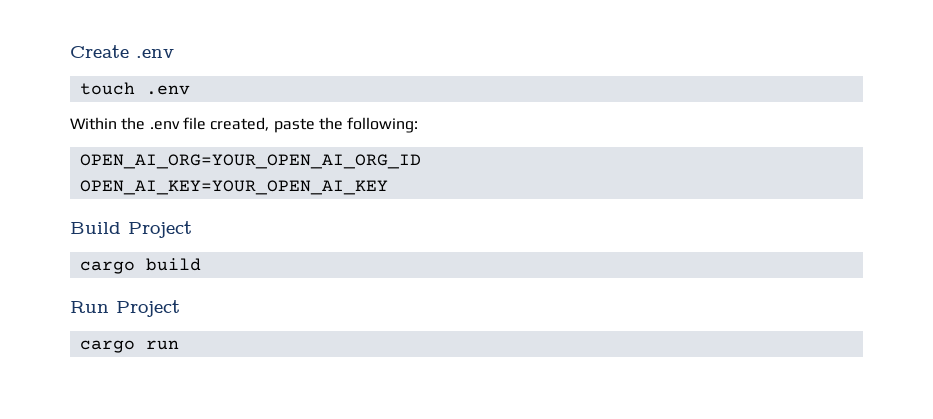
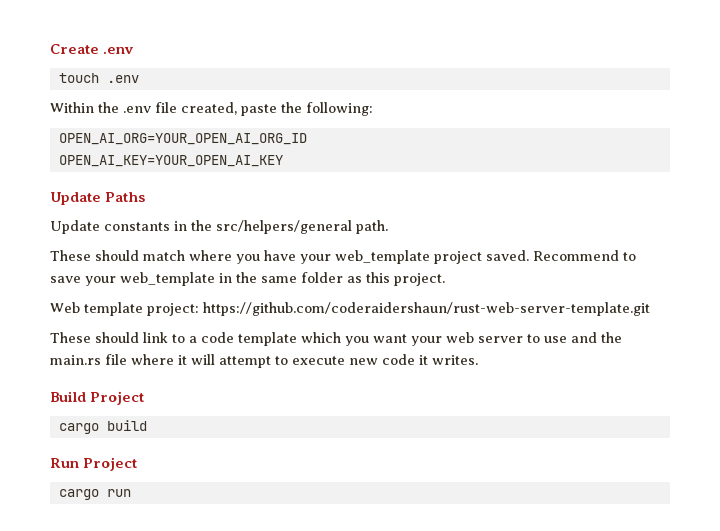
+ Update Paths
+ Update constants in the src/helpers/general path.
+ These should match where you have your web_template project saved. Recommend to save your web_template in the same folder as this project.
+ Web template project: https://github.com/coderaidershaun/rust-web-server-template.git
+ These should link to a code template which you want your web server to use and the main.rs file where it will attempt to execute new code it writes.

